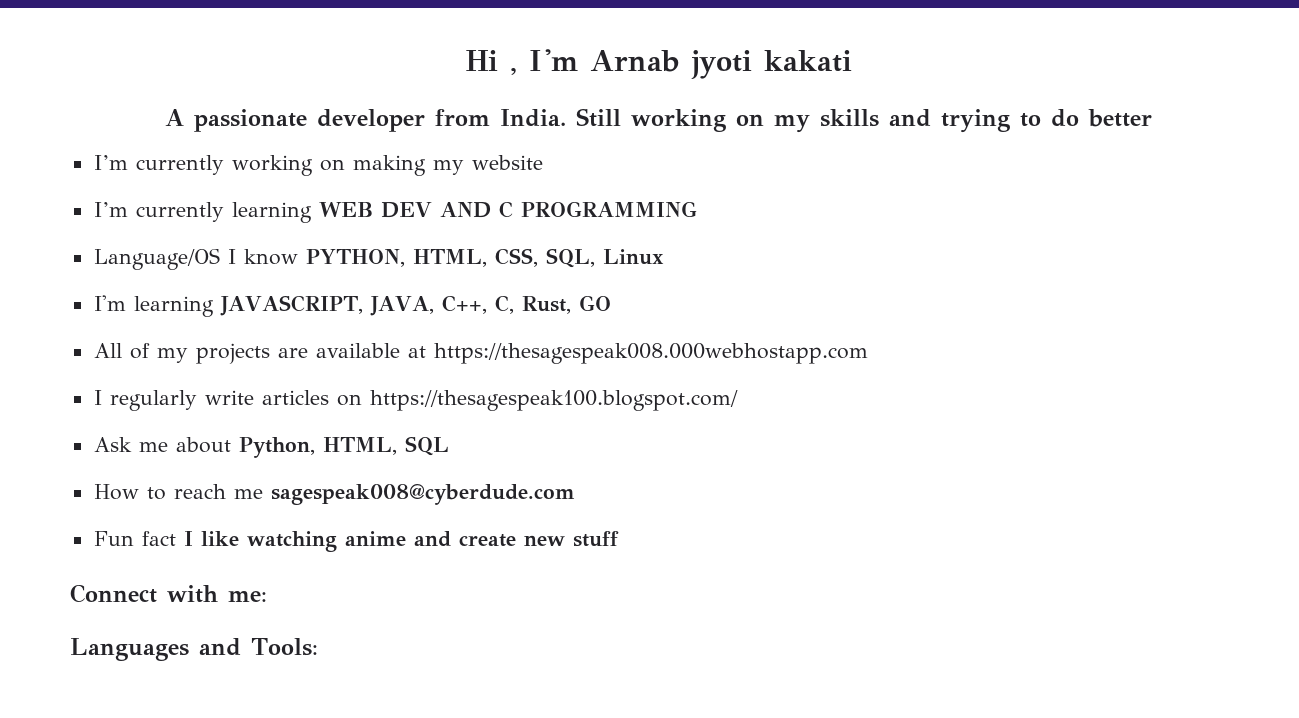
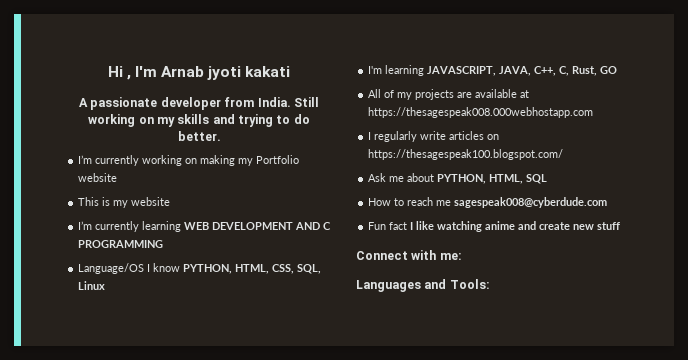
- Still working on my skills and trying to do better
+ Still working on my skills and trying to do better.
- I’m currently working on making my website
+ I’m currently working on making my Portfolio website
+ This is my website
- I’m currently learning WEB DEV AND C PROGRAMMING
+ I’m currently learning WEB DEVELOPMENT AND C PROGRAMMING
- Ask me about Python, HTML, SQL
+ Ask me about PYTHON, HTML, SQL

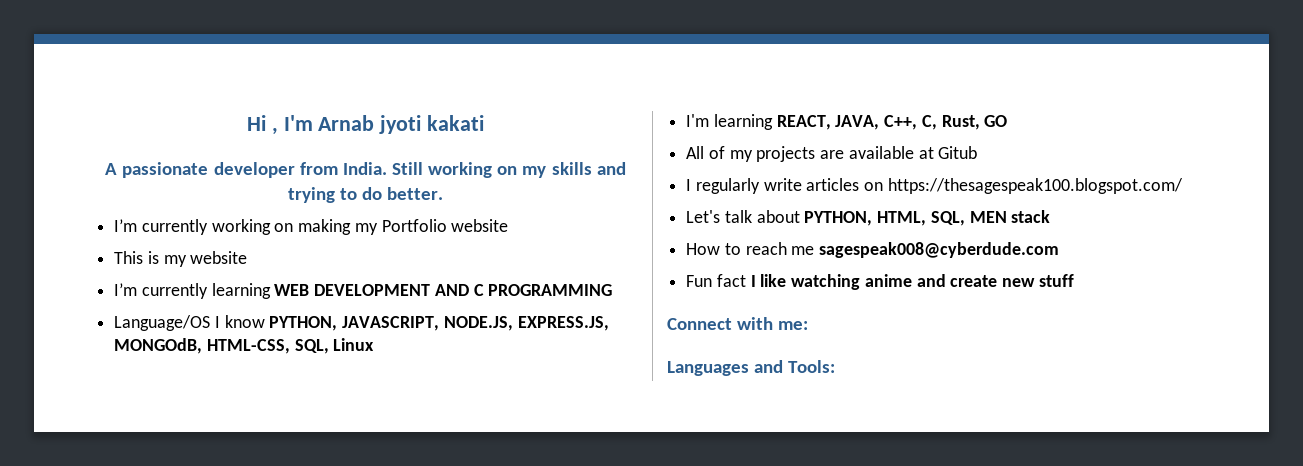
- Language/OS I know PYTHON, HTML, CSS, SQL, Linux
+ Language/OS I know PYTHON, JAVASCRIPT, NODE.JS, EXPRESS.JS, MONGOdB, HTML-CSS, SQL, Linux
- I'm learning JAVASCRIPT, JAVA, C++, C, Rust, GO
+ I'm learning REACT, JAVA, C++, C, Rust, GO
- All of my projects are available at https://thesagespeak008.000webhostapp.com
+ All of my projects are available at Gitub
- Ask me about PYTHON, HTML, SQL
+ Let's talk about PYTHON, HTML, SQL, MEN stack

